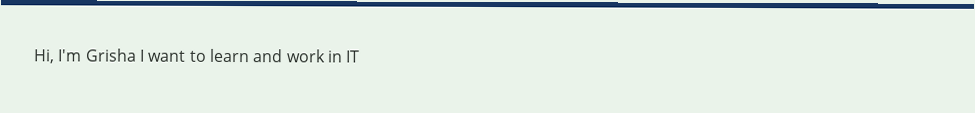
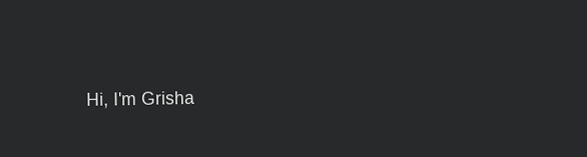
- Hi, I'm Grisha I want to learn and work in IT
+ Hi, I'm Grisha

